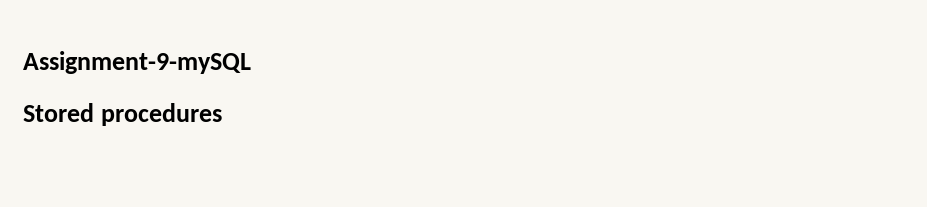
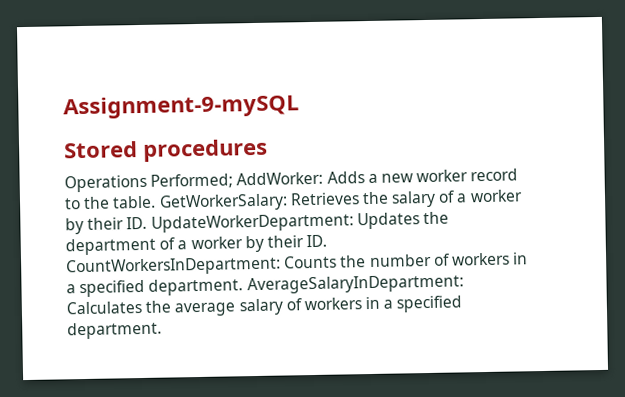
+ Operations Performed; AddWorker: Adds a new worker record to the table. GetWorkerSalary: Retrieves the salary of a worker by their ID. UpdateWorkerDepartment: Updates the department of a worker by their ID. CountWorkersInDepartment: Counts the number of workers in a specified department. AverageSalaryInDepartment: Calculates the average salary of workers in a specified department.

